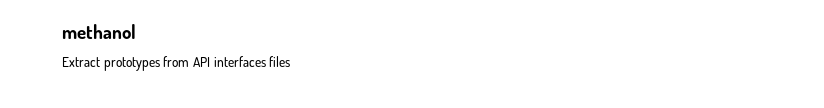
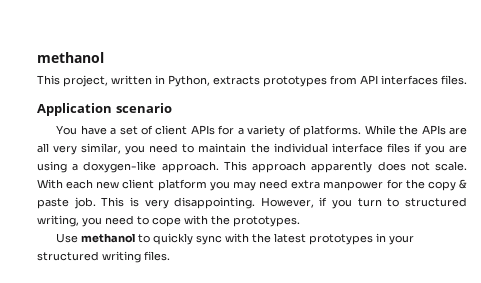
- Extract prototypes from API interfaces files
+ This project, written in Python, extracts prototypes from API interfaces files.
+ Application scenario
+ You have a set of client APIs for a variety of platforms. While the APIs are all very similar, you need to maintain the individual interface files if you are using a doxygen-like approach. This approach apparently does not scale. With each new client platform you may need extra manpower for the copy & paste job. This is very disappointing. However, if you turn to structured writing, you need to cope with the prototypes.
+ Use methanol to quickly sync with the latest prototypes in your structured writing files.

